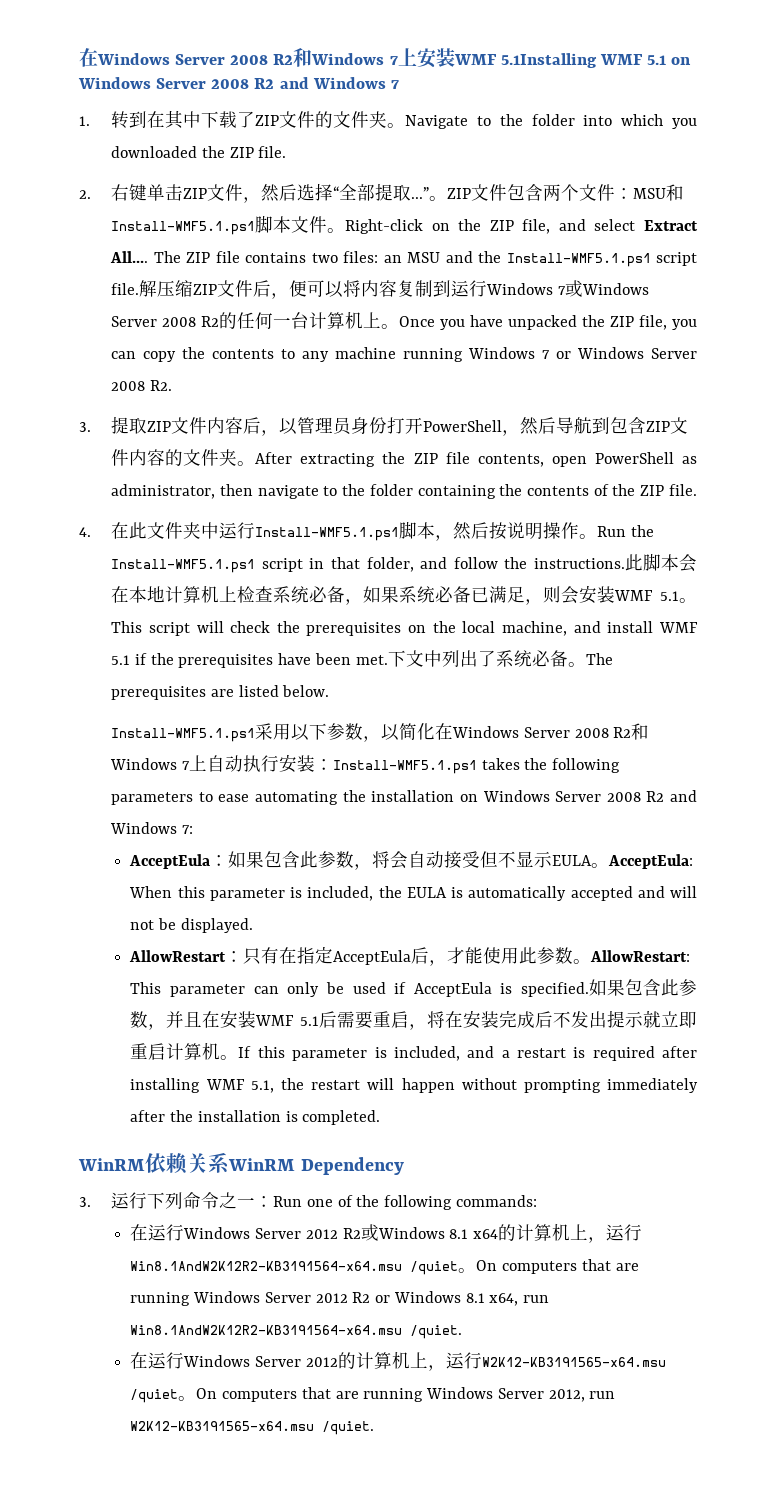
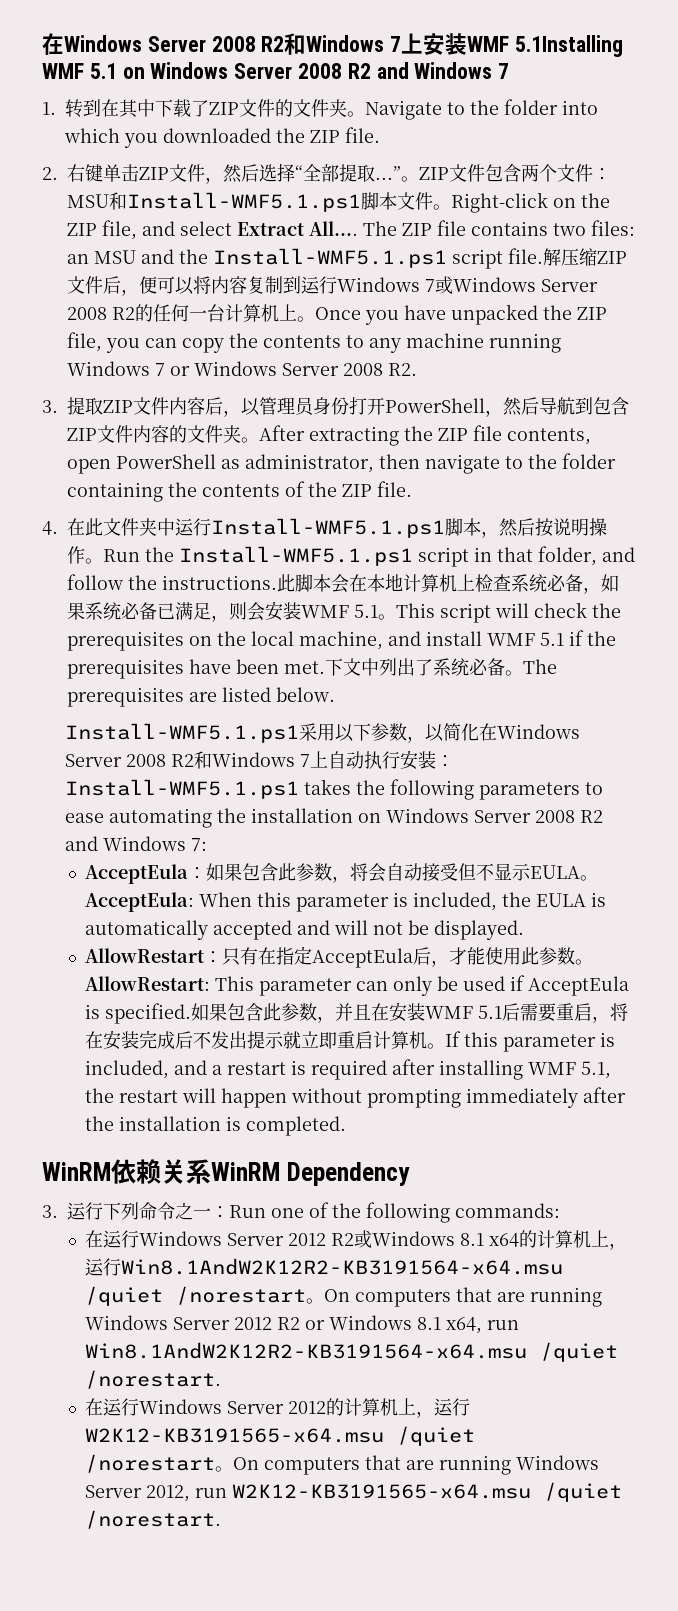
- 在运行Windows Server 2012 R2或Windows 8.1 x64的计算机上，运行Win8.1AndW2K12R2-KB3191564-x64.msu /quiet。
+ 在运行Windows Server 2012 R2或Windows 8.1 x64的计算机上，运行Win8.1AndW2K12R2-KB3191564-x64.msu /quiet /norestart。
- On computers that are running Windows Server 2012 R2 or Windows 8.1 x64, run Win8.1AndW2K12R2-KB3191564-x64.msu /quiet.
+ On computers that are running Windows Server 2012 R2 or Windows 8.1 x64, run Win8.1AndW2K12R2-KB3191564-x64.msu /quiet /norestart.
- 在运行Windows Server 2012的计算机上，运行W2K12-KB3191565-x64.msu /quiet。
+ 在运行Windows Server 2012的计算机上，运行W2K12-KB3191565-x64.msu /quiet /norestart。
- On computers that are running Windows Server 2012, run W2K12-KB3191565-x64.msu /quiet.
+ On computers that are running Windows Server 2012, run W2K12-KB3191565-x64.msu /quiet /norestart.

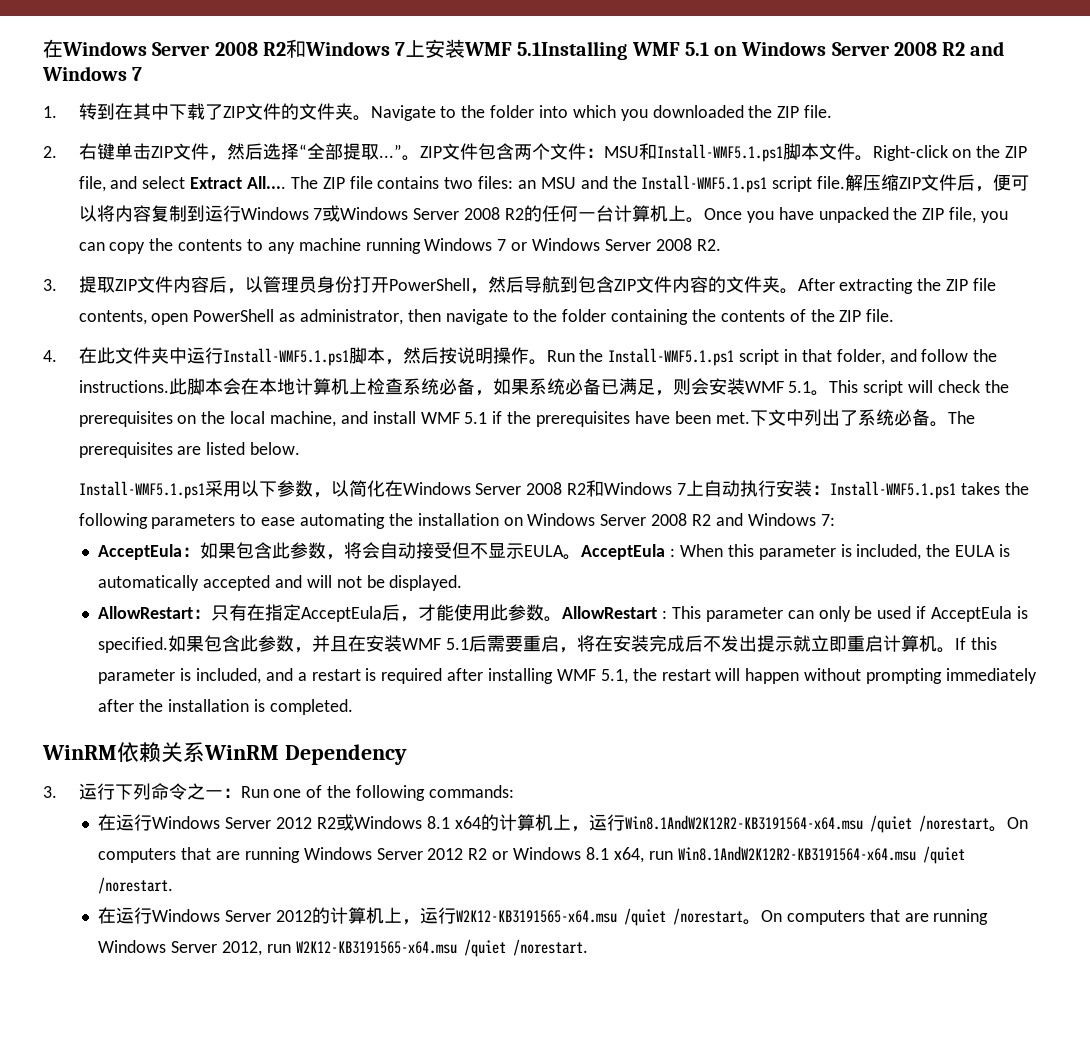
- AcceptEula: When this parameter is included, the EULA is automatically accepted and will not be displayed.
+ AcceptEula : When this parameter is included, the EULA is automatically accepted and will not be displayed.
- AllowRestart: This parameter can only be used if AcceptEula is specified.
+ AllowRestart : This parameter can only be used if AcceptEula is specified.

